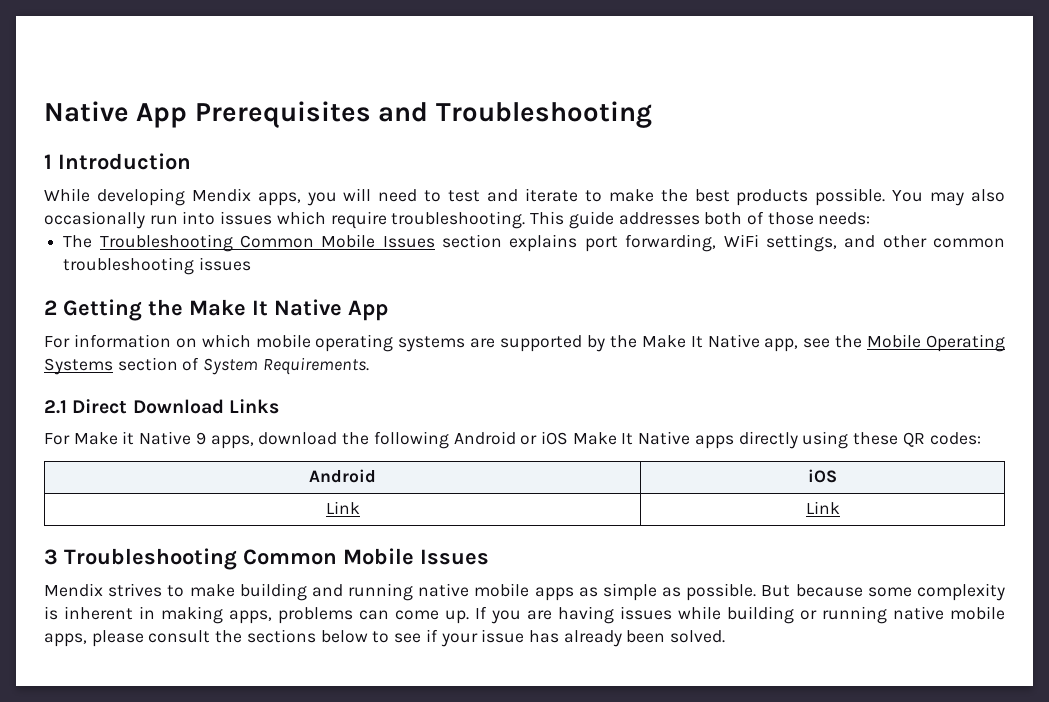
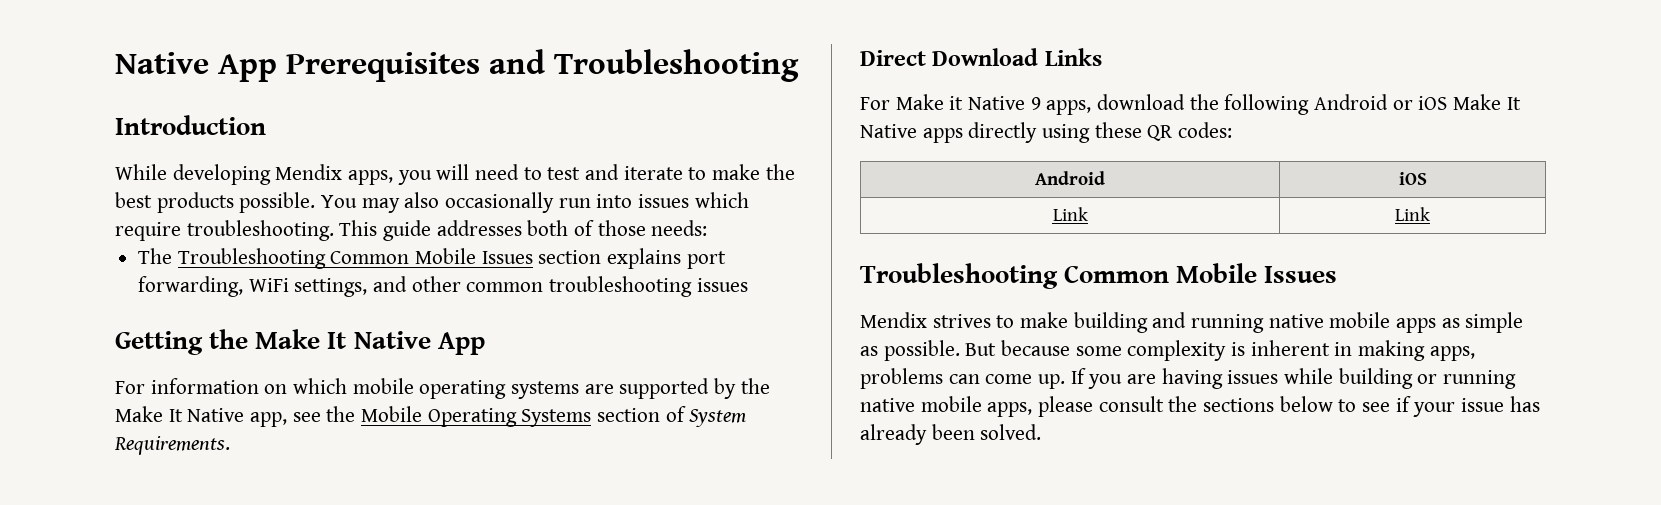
- 1 Introduction
+ Introduction
- 2 Getting the Make It Native App
+ Getting the Make It Native App
- 2.1 Direct Download Links
+ Direct Download Links
  Link | Link
- 3 Troubleshooting Common Mobile Issues
+ Troubleshooting Common Mobile Issues

